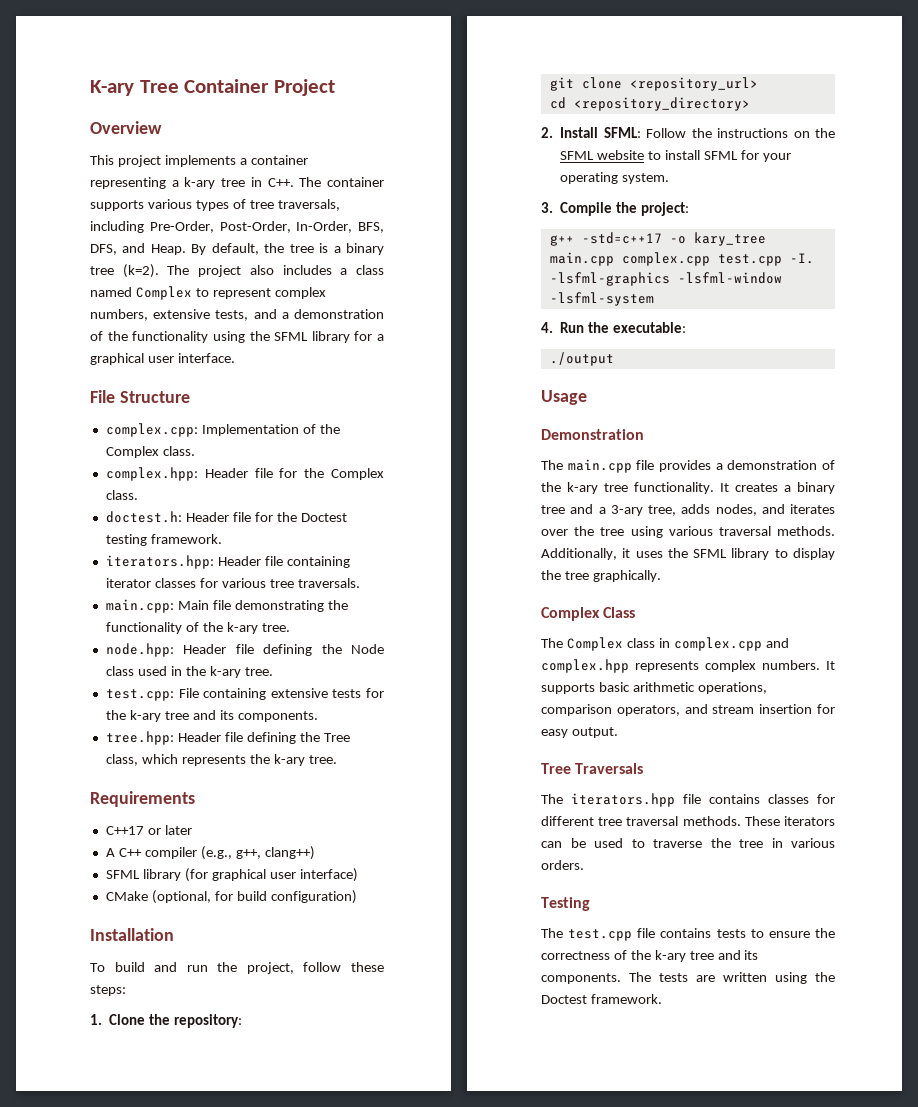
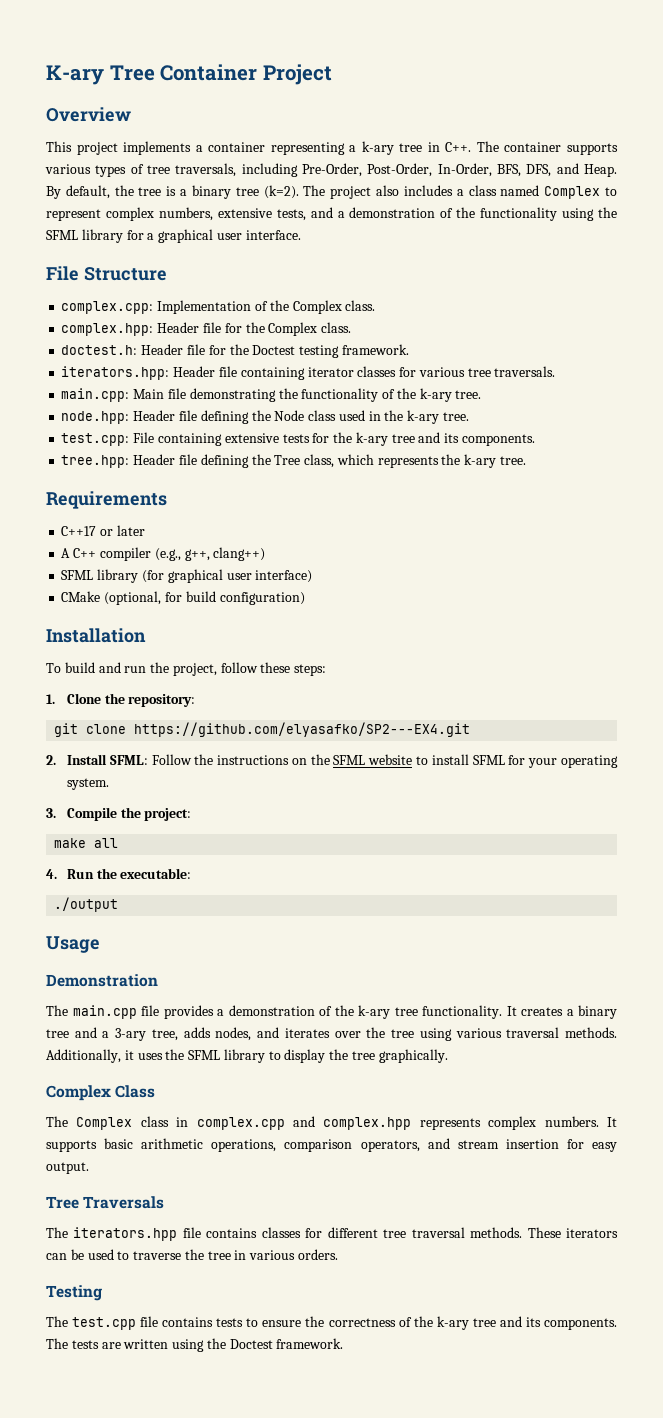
- git clone <repository_url>
- cd <repository_directory>
+ git clone https://github.com/elyasafko/SP2---EX4.git
- g++ -std=c++17 -o kary_tree main.cpp complex.cpp test.cpp -I. -lsfml-graphics -lsfml-window -lsfml-system
+ make all

